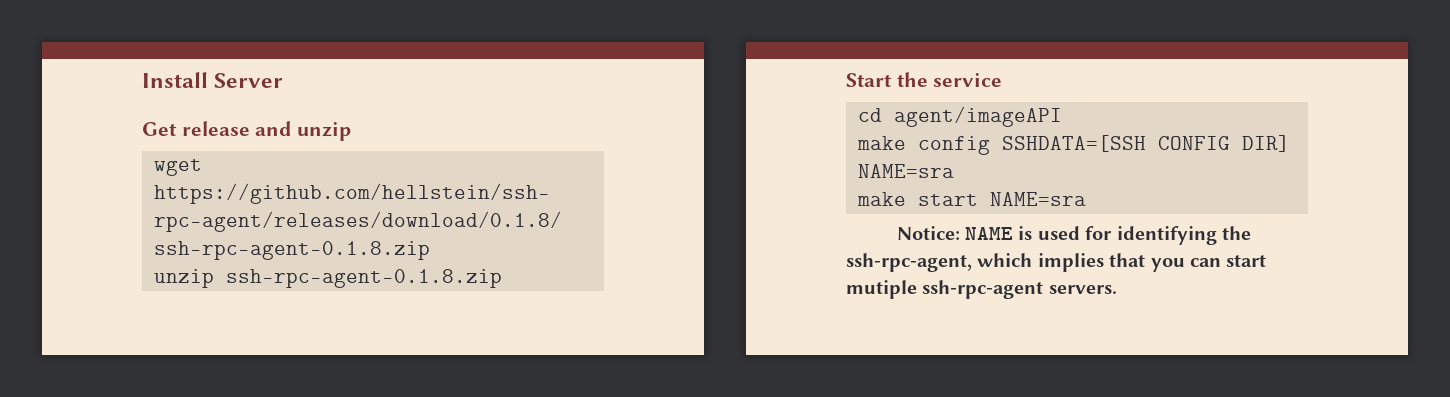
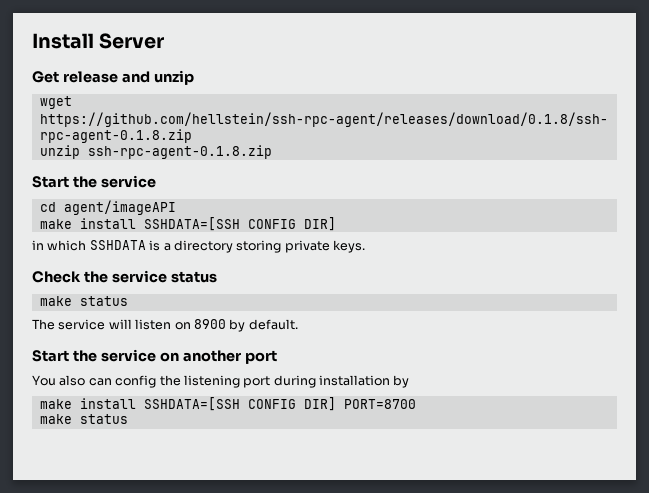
  cd agent/imageAPI
- make config SSHDATA=[SSH CONFIG DIR] NAME=sra
- make start NAME=sra
- Notice: NAME is used for identifying the ssh-rpc-agent, which implies that you can start mutiple ssh-rpc-agent servers.
+ make install SSHDATA=[SSH CONFIG DIR]
+ in which SSHDATA is a directory storing private keys.
+ Check the service status
+ make status
+ The service will listen on 8900 by default.
+ Start the service on another port
+ You also can config the listening port during installation by
+ make install SSHDATA=[SSH CONFIG DIR] PORT=8700
+ make status

